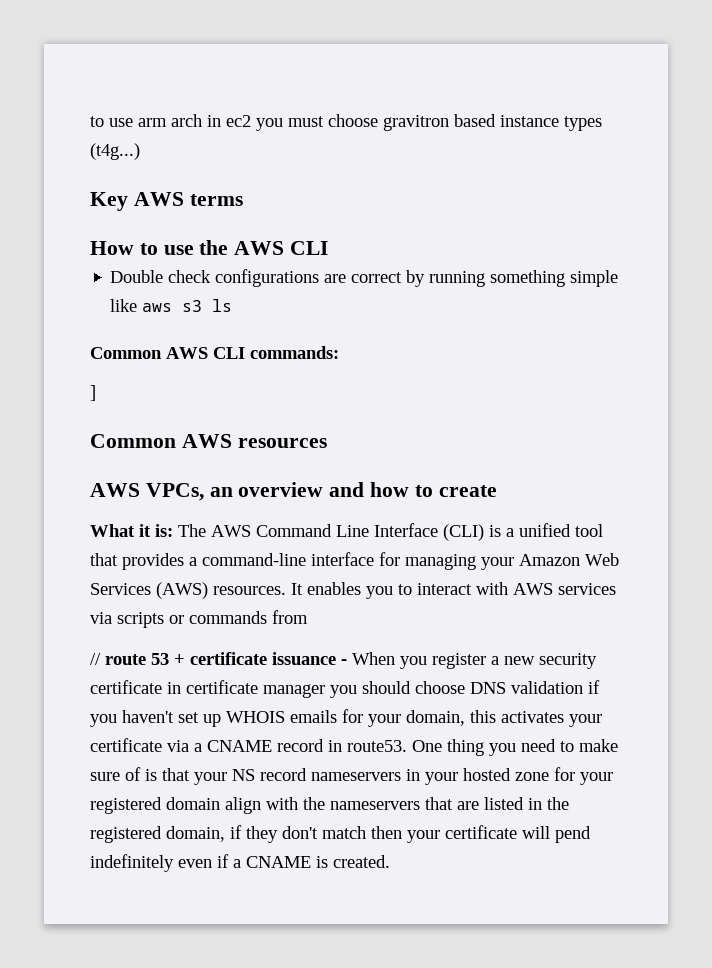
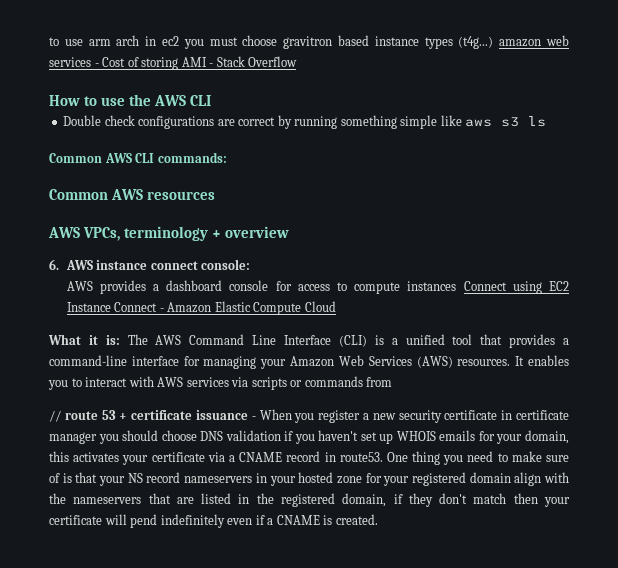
- to use arm arch in ec2 you must choose gravitron based instance types (t4g...)
- Key AWS terms
+ to use arm arch in ec2 you must choose gravitron based instance types (t4g...) amazon web services - Cost of storing AMI - Stack Overflow
- ]
- AWS VPCs, an overview and how to create
+ AWS VPCs, terminology + overview
+ 6. AWS instance connect console:
+ AWS provides a dashboard console for access to compute instances Connect using EC2 Instance Connect - Amazon Elastic Compute Cloud

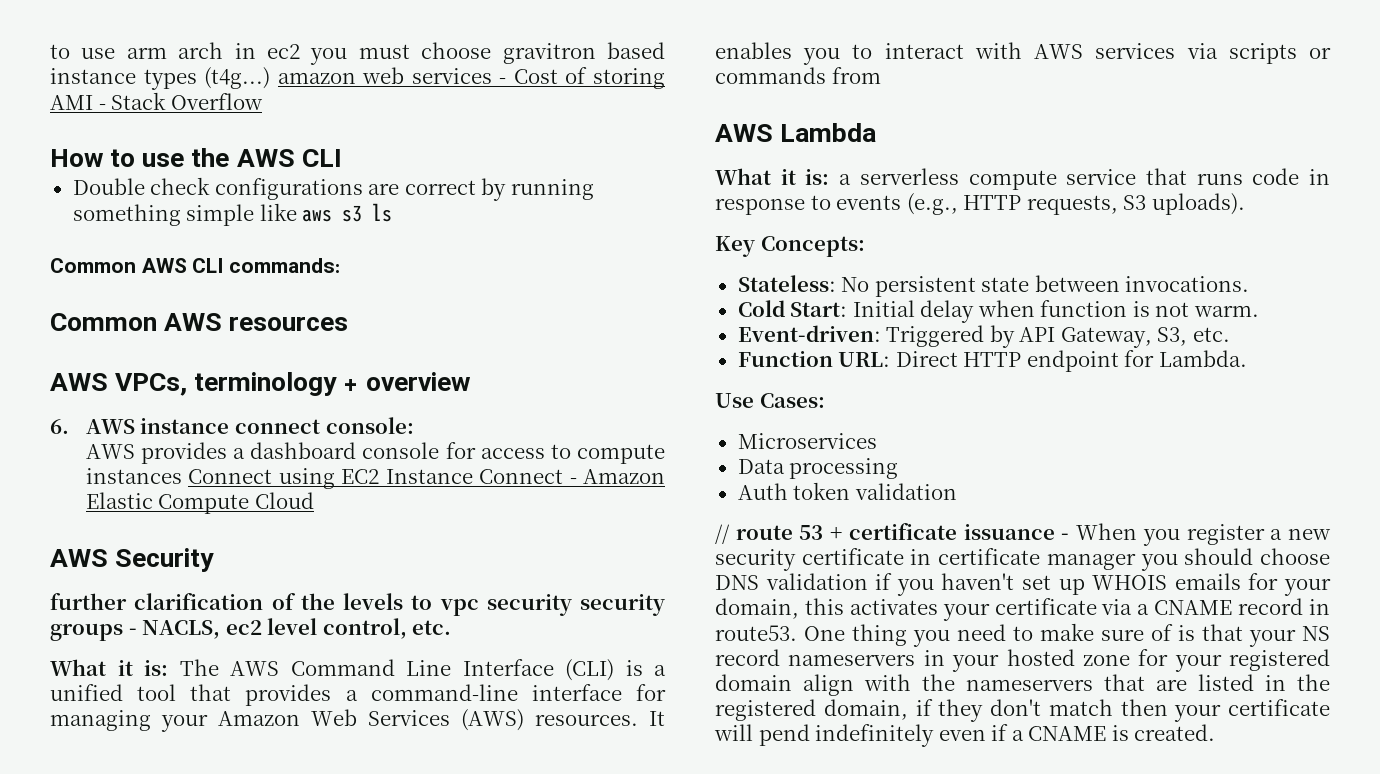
+ AWS Security
+ further clarification of the levels to vpc security security groups - NACLS, ec2 level control, etc.
+ AWS Lambda
+ What it is: a serverless compute service that runs code in response to events (e.g., HTTP requests, S3 uploads).
+ Key Concepts:
+ Stateless: No persistent state between invocations.
+ Cold Start: Initial delay when function is not warm.
+ Event-driven: Triggered by API Gateway, S3, etc.
+ Function URL: Direct HTTP endpoint for Lambda.
+ Use Cases:
+ Microservices
+ Data processing
+ Auth token validation

